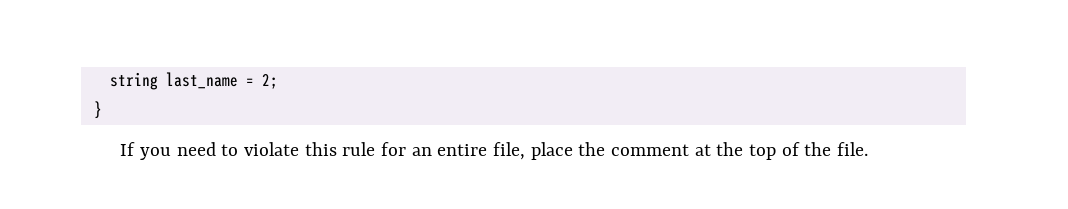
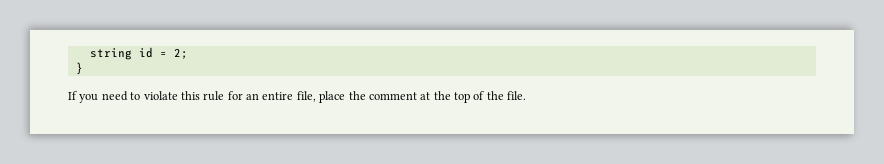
- string last_name = 2;
+ string id = 2;

